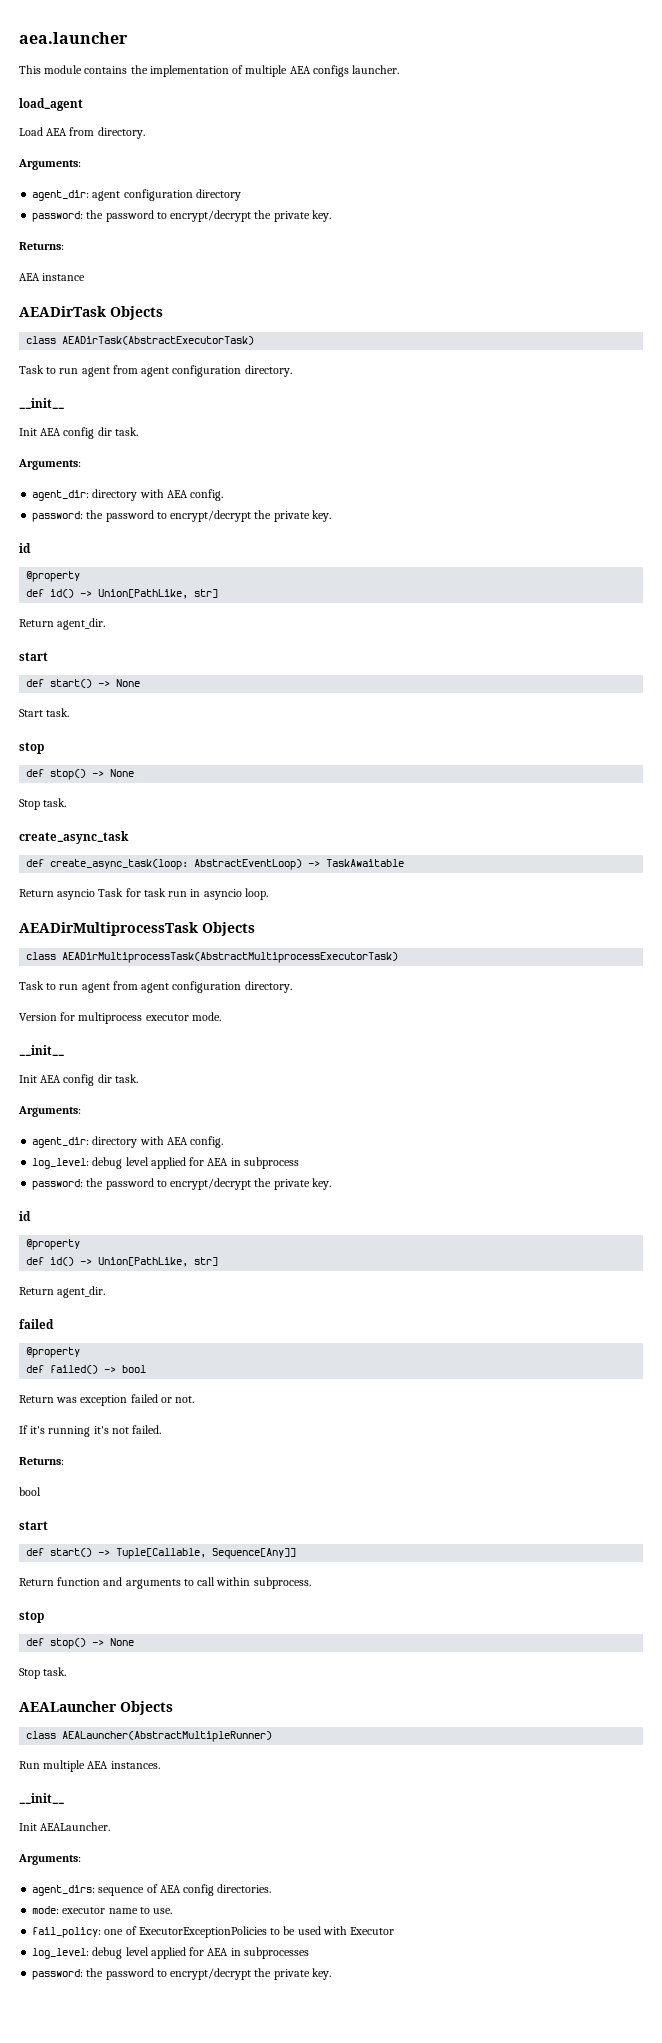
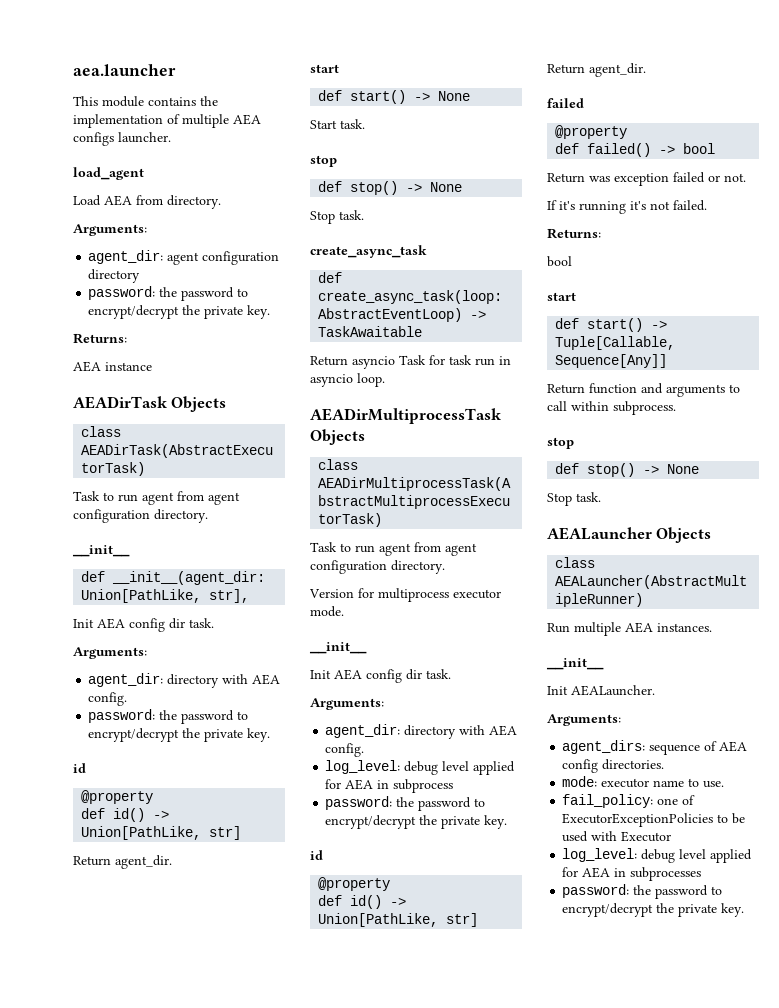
+ def __init__(agent_dir: Union[PathLike, str],

